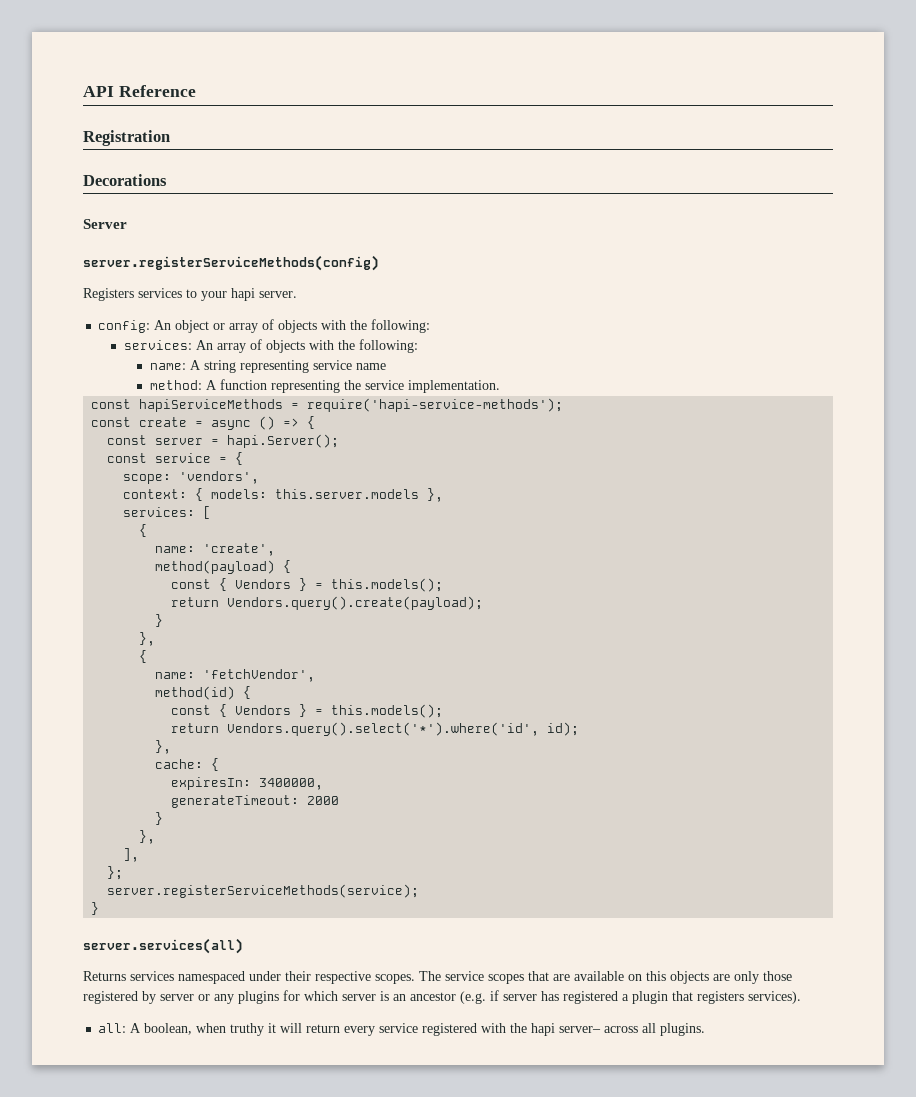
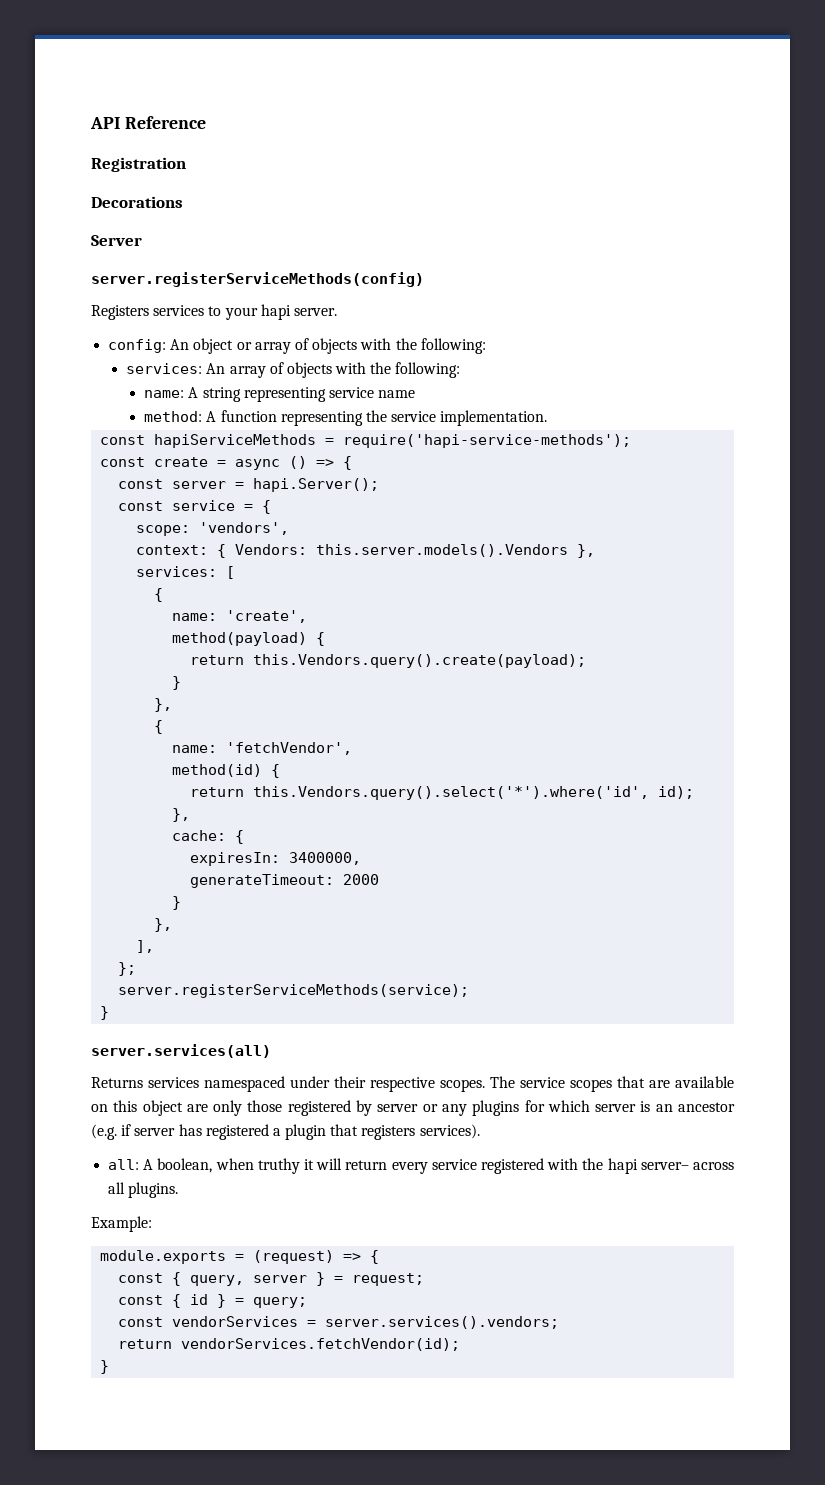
- context: { models: this.server.models },
+ context: { Vendors: this.server.models().Vendors },
  method(payload) {
- const { Vendors } = this.models();
- return Vendors.query().create(payload);
+ return this.Vendors.query().create(payload);
  method(id) {
- const { Vendors } = this.models();
- return Vendors.query().select('*').where('id', id);
+ return this.Vendors.query().select('*').where('id', id);
- The service scopes that are available on this objects are only those registered by server or any plugins for which server is an ancestor (e.g. if server has registered a plugin that registers services).
+ The service scopes that are available on this object are only those registered by server or any plugins for which server is an ancestor (e.g. if server has registered a plugin that registers services).
+ Example:
+ module.exports = (request) => {
+ const { query, server } = request;
+ const { id } = query;
+ const vendorServices = server.services().vendors;
+ return vendorServices.fetchVendor(id);
+ }

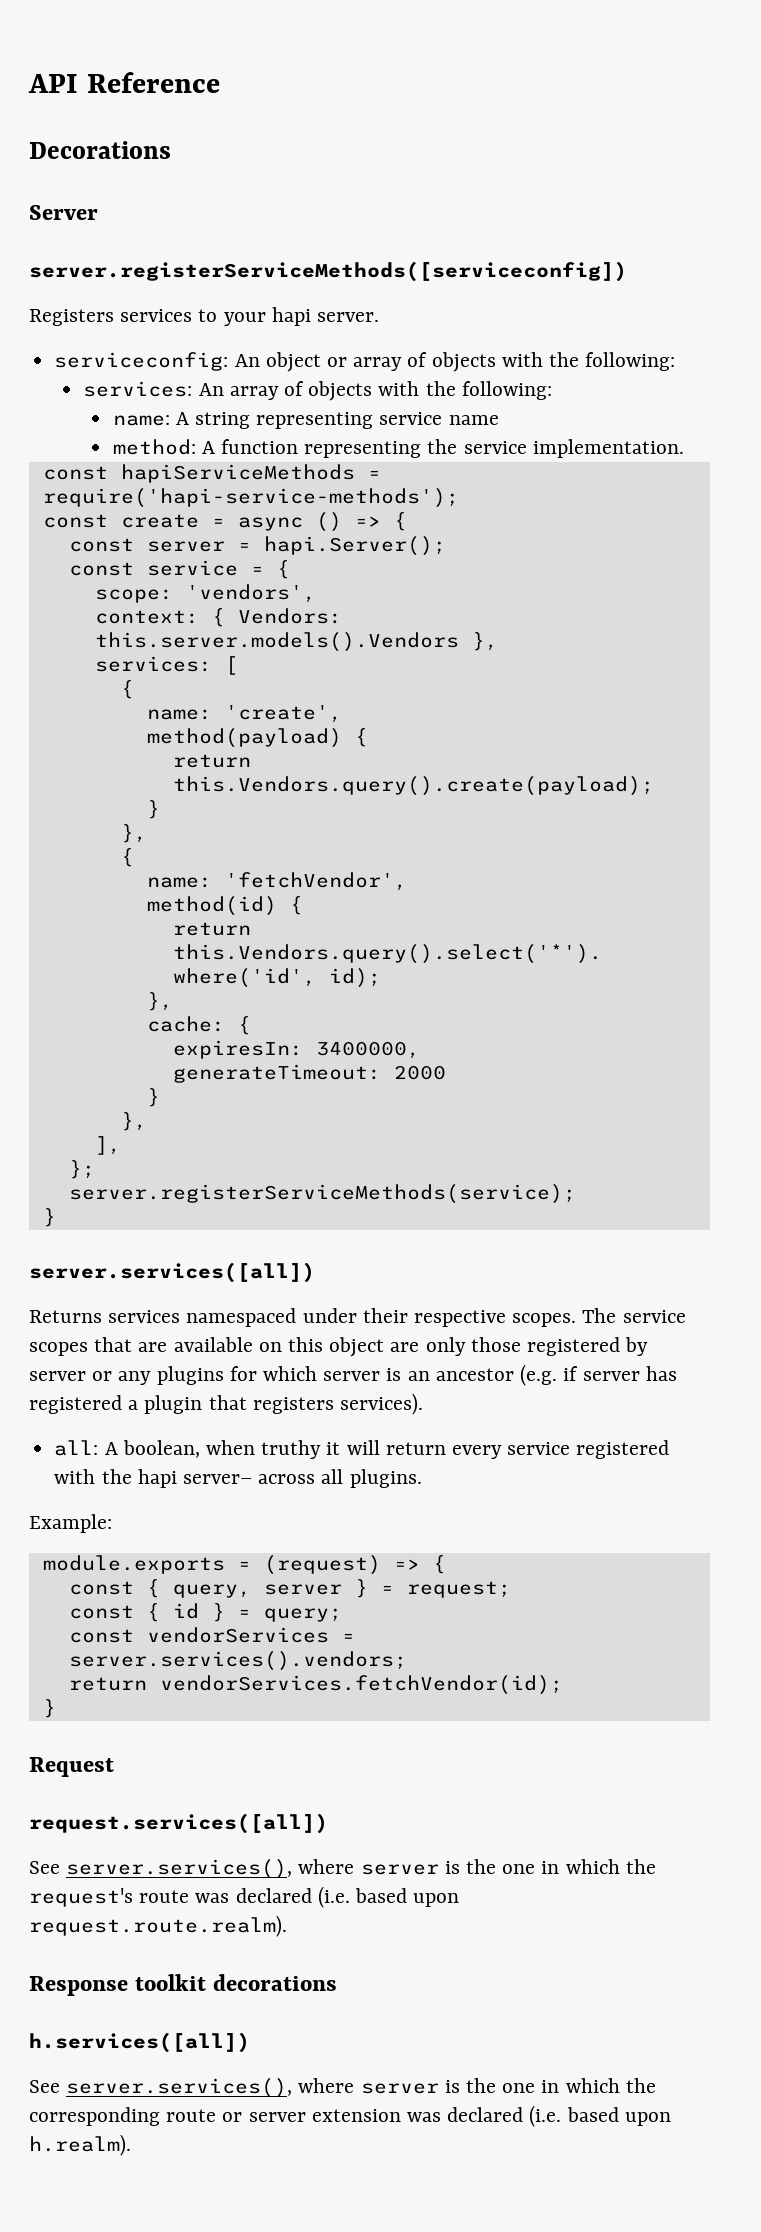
- Registration
- server.registerServiceMethods(config)
+ server.registerServiceMethods([serviceconfig])
- config: An object or array of objects with the following:
+ serviceconfig: An object or array of objects with the following:
- server.services(all)
+ server.services([all])
+ Request
+ request.services([all])
+ See server.services(), where server is the one in which the request's route was declared (i.e. based upon request.route.realm).
+ Response toolkit decorations
+ h.services([all])
+ See server.services(), where server is the one in which the corresponding route or server extension was declared (i.e. based upon h.realm).

